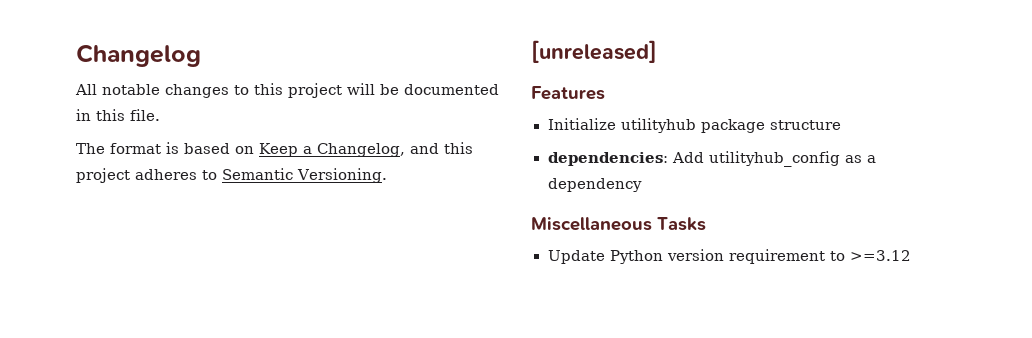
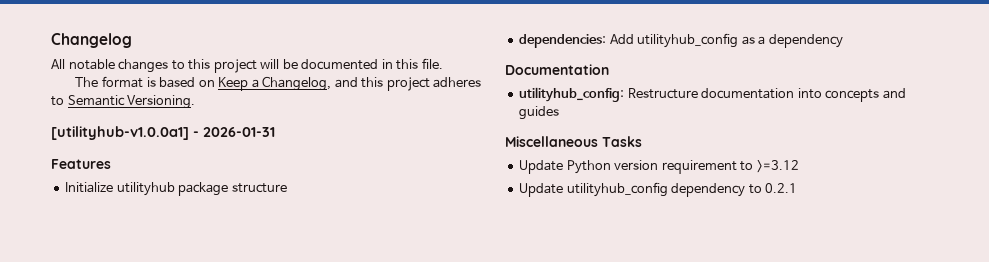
- [unreleased]
+ [utilityhub-v1.0.0a1] - 2026-01-31
+ Documentation
+ utilityhub_config: Restructure documentation into concepts and guides
+ Update utilityhub_config dependency to 0.2.1

